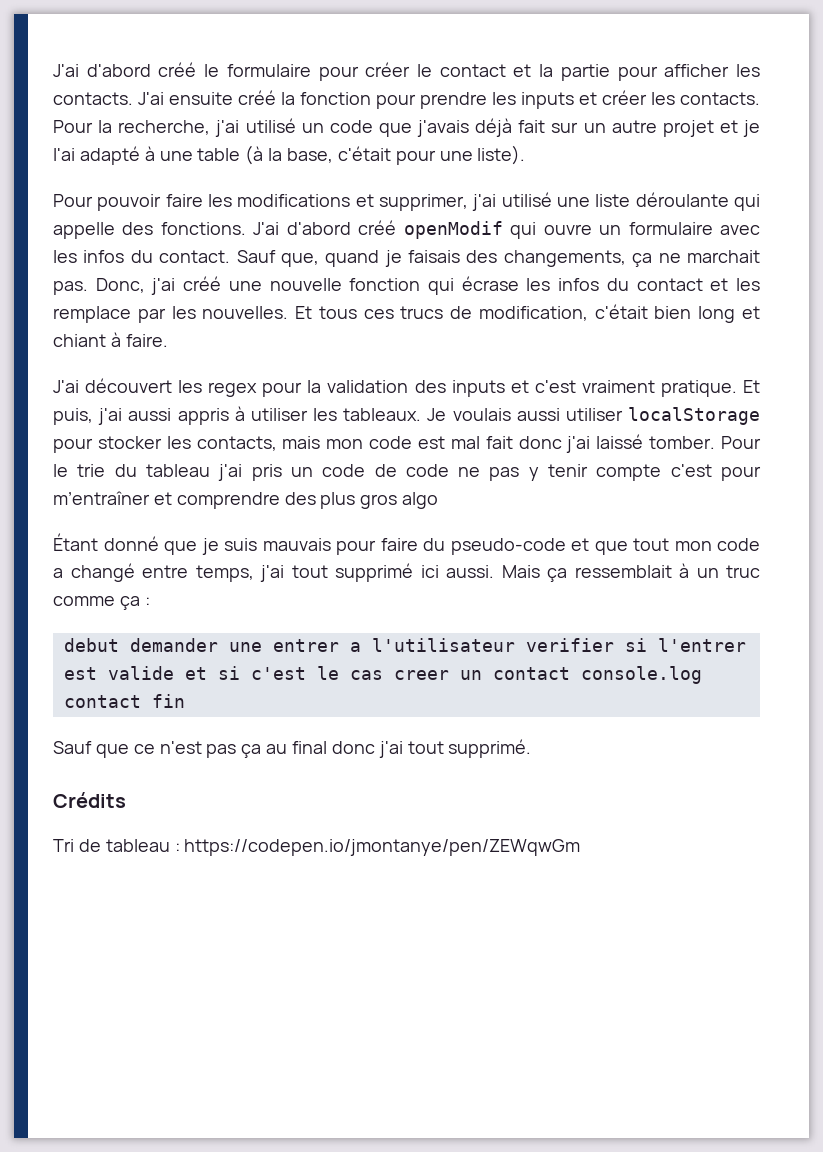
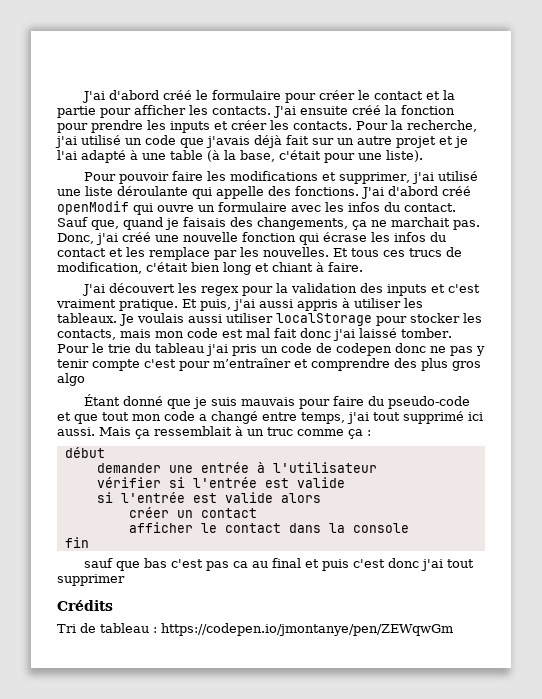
- Pour le trie du tableau j'ai pris un code de code ne pas y tenir compte c'est pour m’entraîner et comprendre des plus gros algo
+ Pour le trie du tableau j'ai pris un code de codepen donc ne pas y tenir compte c'est pour m’entraîner et comprendre des plus gros algo
- debut demander une entrer a l'utilisateur verifier si l'entrer est valide et si c'est le cas creer un contact console.log contact fin
- Sauf que ce n'est pas ça au final donc j'ai tout supprimé.
+ début
+ demander une entrée à l'utilisateur
+ vérifier si l'entrée est valide
+ si l'entrée est valide alors
+ créer un contact
+ afficher le contact dans la console
+ fin
+ sauf que bas c'est pas ca au final et puis c'est donc j'ai tout supprimer

